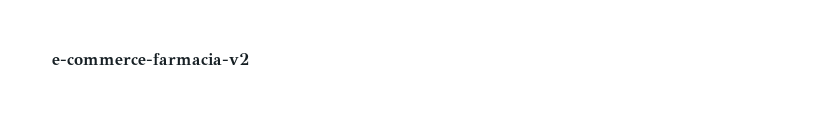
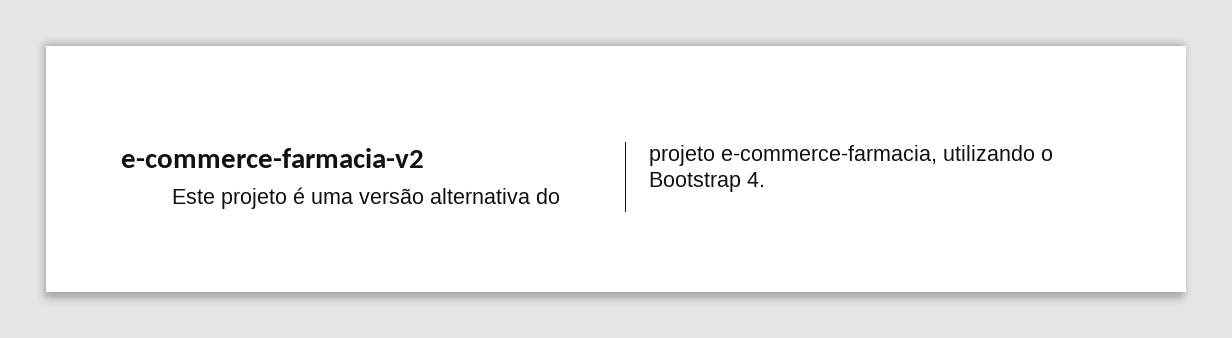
+ Este projeto é uma versão alternativa do projeto e-commerce-farmacia, utilizando o Bootstrap 4.

